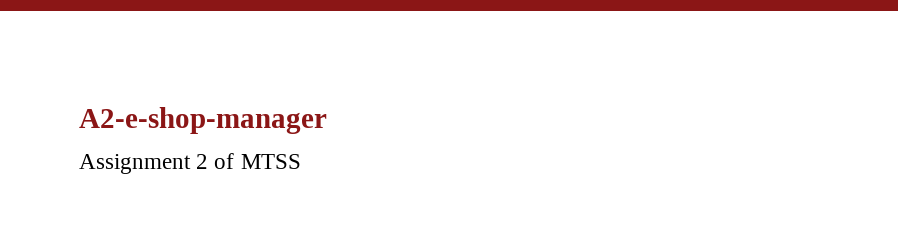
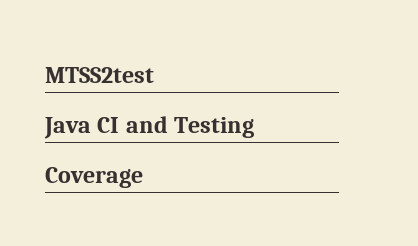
- A2-e-shop-manager
- Assignment 2 of MTSS
+ MTSS2test
+ Java CI and Testing
+ Coverage

